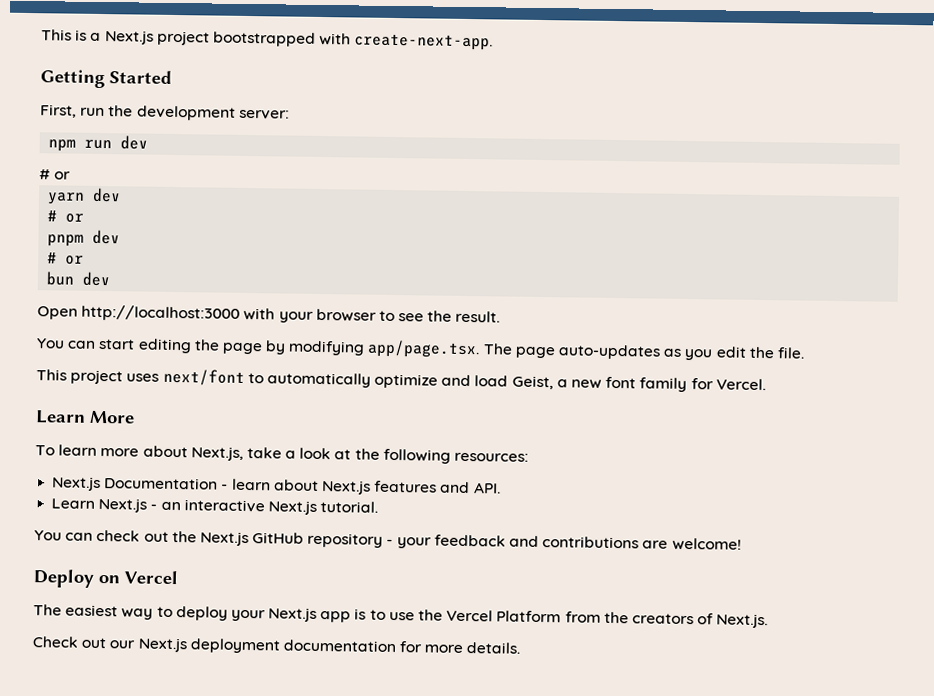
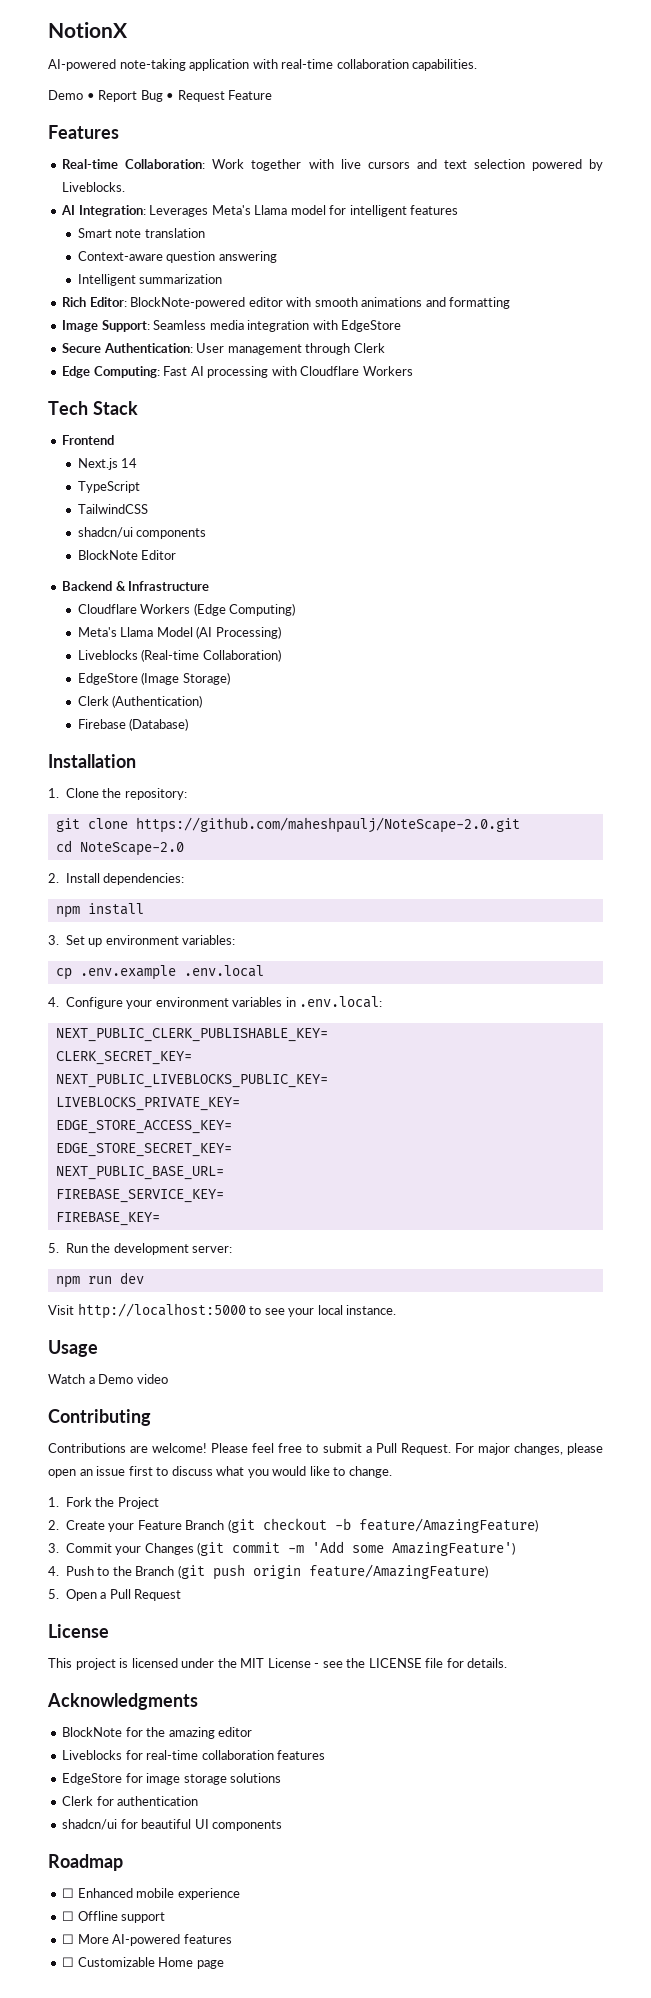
- This is a Next.js project bootstrapped with create-next-app.
- Getting Started
- First, run the development server:
+ NotionX
+ AI-powered note-taking application with real-time collaboration capabilities.
+ Demo • Report Bug • Request Feature
+ Features
+ Real-time Collaboration: Work together with live cursors and text selection powered by Liveblocks.
+ AI Integration: Leverages Meta's Llama model for intelligent features
+ Smart note translation
+ Context-aware question answering
+ Intelligent summarization
+ Rich Editor: BlockNote-powered editor with smooth animations and formatting
+ Image Support: Seamless media integration with EdgeStore
+ Secure Authentication: User management through Clerk
+ Edge Computing: Fast AI processing with Cloudflare Workers
+ Tech Stack
+ Frontend
+ Next.js 14
+ TypeScript
+ TailwindCSS
+ shadcn/ui components
+ BlockNote Editor
+ Backend & Infrastructure
+ Cloudflare Workers (Edge Computing)
+ Meta's Llama Model (AI Processing)
+ Liveblocks (Real-time Collaboration)
+ EdgeStore (Image Storage)
+ Clerk (Authentication)
+ Firebase (Database)
+ Installation
+ 1. Clone the repository:
+ git clone https://github.com/maheshpaulj/NoteScape-2.0.git
+ cd NoteScape-2.0
+ 2. Install dependencies:
+ npm install
+ 3. Set up environment variables:
+ cp .env.example .env.local
+ 4. Configure your environment variables in .env.local:
+ NEXT_PUBLIC_CLERK_PUBLISHABLE_KEY=
+ CLERK_SECRET_KEY=
+ NEXT_PUBLIC_LIVEBLOCKS_PUBLIC_KEY=
+ LIVEBLOCKS_PRIVATE_KEY=
+ EDGE_STORE_ACCESS_KEY=
+ EDGE_STORE_SECRET_KEY=
+ NEXT_PUBLIC_BASE_URL=
+ FIREBASE_SERVICE_KEY=
+ FIREBASE_KEY=
+ 5. Run the development server:
  npm run dev
- # or
- yarn dev
- # or
- pnpm dev
- # or
- bun dev
- Open http://localhost:3000 with your browser to see the result.
- You can start editing the page by modifying app/page.tsx. The page auto-updates as you edit the file.
- This project uses next/font to automatically optimize and load Geist, a new font family for Vercel.
- Learn More
- To learn more about Next.js, take a look at the following resources:
- Next.js Documentation - learn about Next.js features and API.
- Learn Next.js - an interactive Next.js tutorial.
- You can check out the Next.js GitHub repository - your feedback and contributions are welcome!
- Deploy on Vercel
- The easiest way to deploy your Next.js app is to use the Vercel Platform from the creators of Next.js.
- Check out our Next.js deployment documentation for more details.
+ Visit http://localhost:5000 to see your local instance.
+ Usage
+ Watch a Demo video
+ Contributing
+ Contributions are welcome! Please feel free to submit a Pull Request. For major changes, please open an issue first to discuss what you would like to change.
+ 1. Fork the Project
+ 2. Create your Feature Branch (git checkout -b feature/AmazingFeature)
+ 3. Commit your Changes (git commit -m 'Add some AmazingFeature')
+ 4. Push to the Branch (git push origin feature/AmazingFeature)
+ 5. Open a Pull Request
+ License
+ This project is licensed under the MIT License - see the LICENSE file for details.
+ Acknowledgments
+ BlockNote for the amazing editor
+ Liveblocks for real-time collaboration features
+ EdgeStore for image storage solutions
+ Clerk for authentication
+ shadcn/ui for beautiful UI components
+ Roadmap
+ ☐ Enhanced mobile experience
+ ☐ Offline support
+ ☐ More AI-powered features
+ ☐ Customizable Home page

